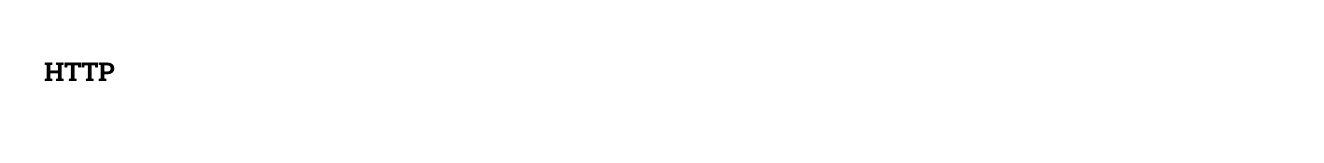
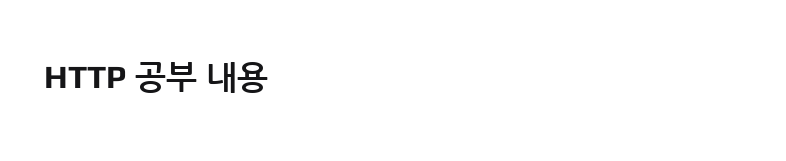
- HTTP
+ HTTP 공부 내용

